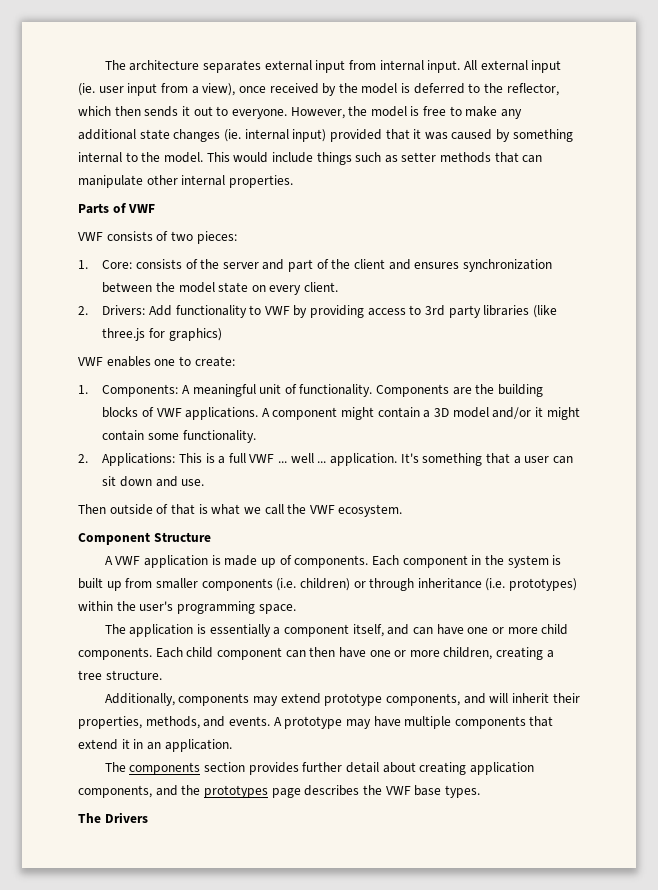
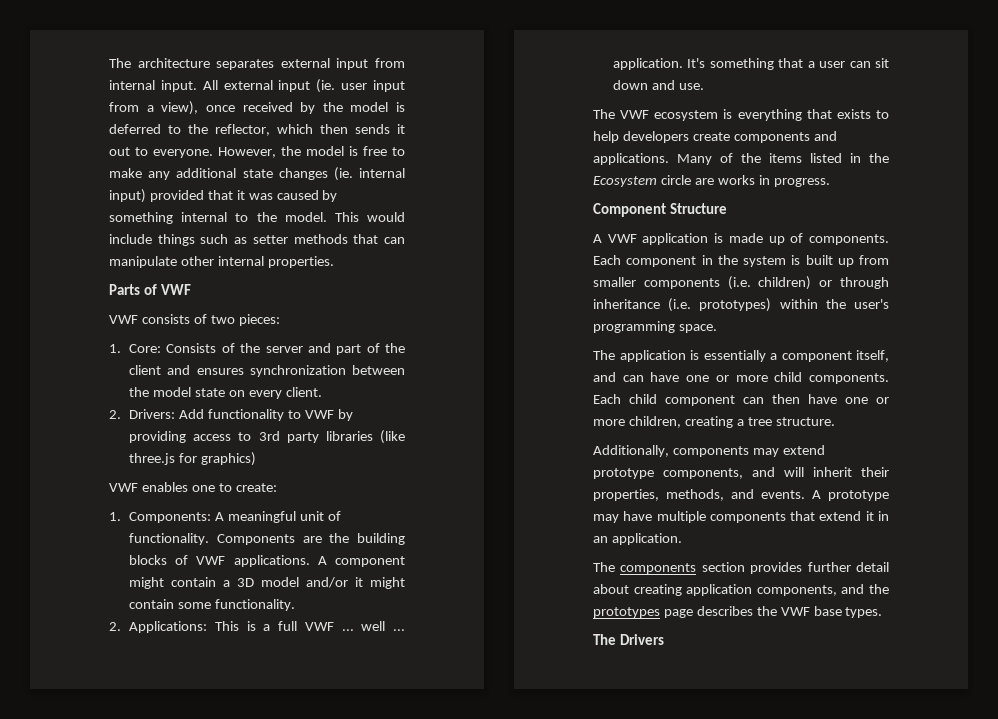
- 1. Core: consists of the server and part of the client and ensures synchronization between the model state on every client.
+ 1. Core: Consists of the server and part of the client and ensures synchronization between the model state on every client.
- Then outside of that is what we call the VWF ecosystem.
+ The VWF ecosystem is everything that exists to help developers create components and applications. Many of the items listed in the Ecosystem circle are works in progress.

